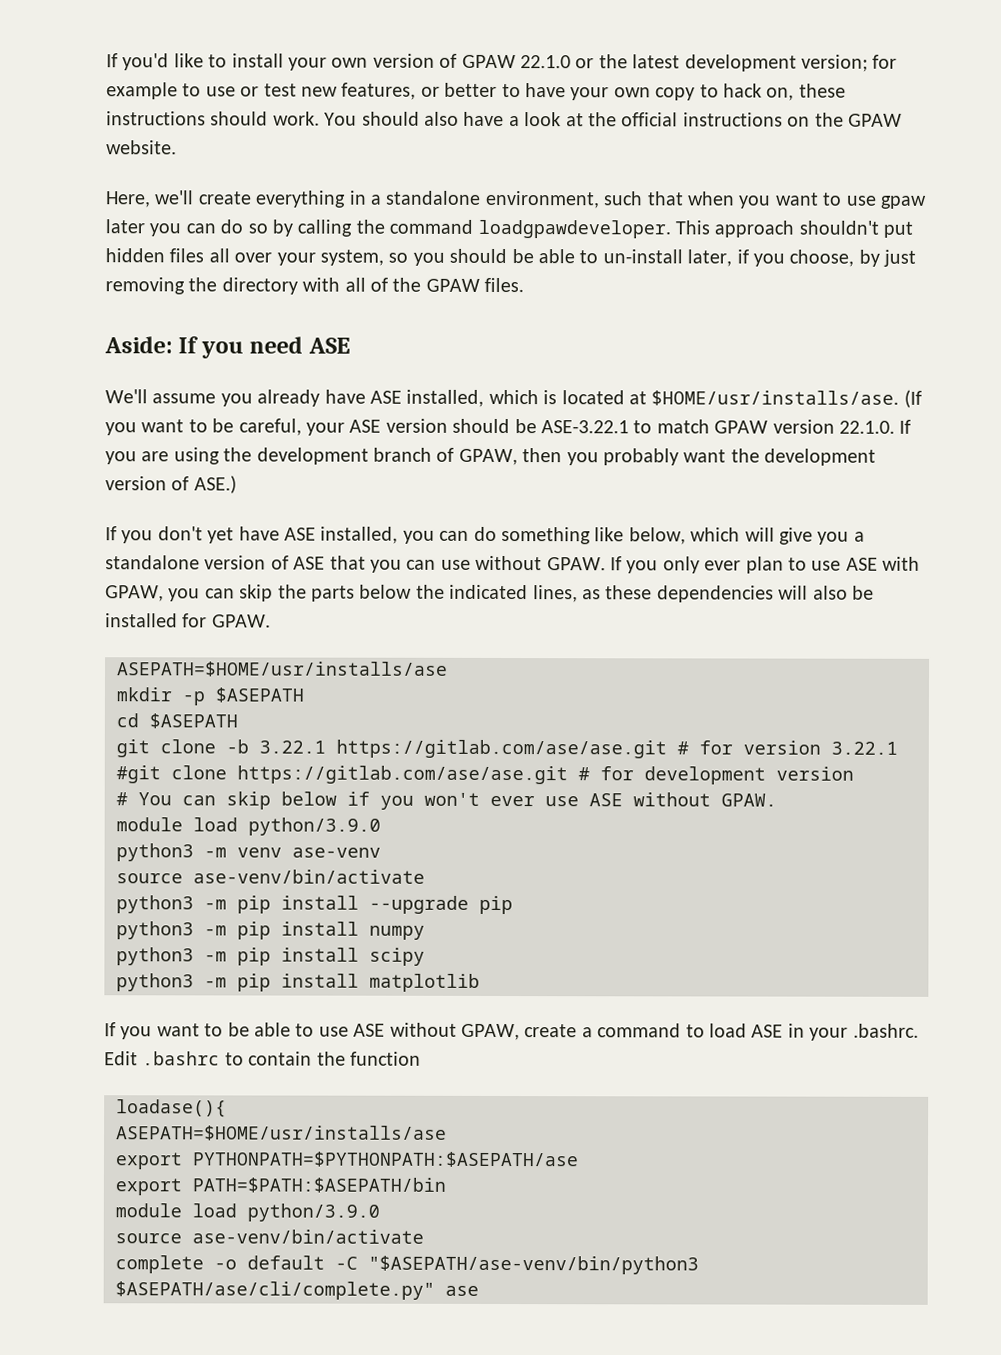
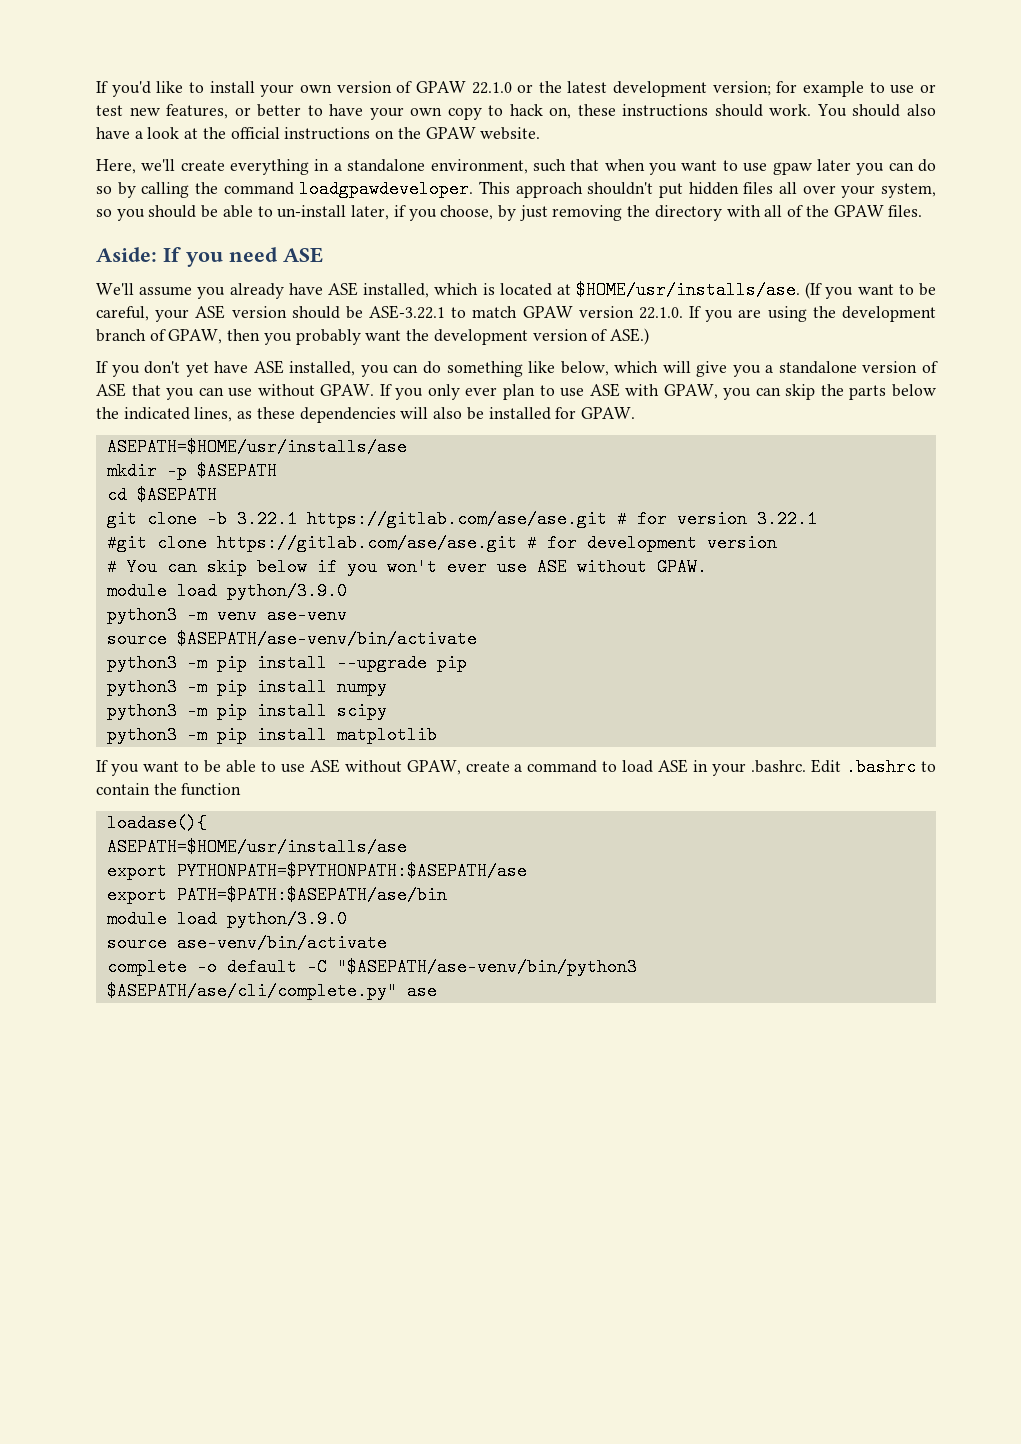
  python3 -m venv ase-venv
- source ase-venv/bin/activate
+ source $ASEPATH/ase-venv/bin/activate
- export PATH=$PATH:$ASEPATH/bin
+ export PATH=$PATH:$ASEPATH/ase/bin

